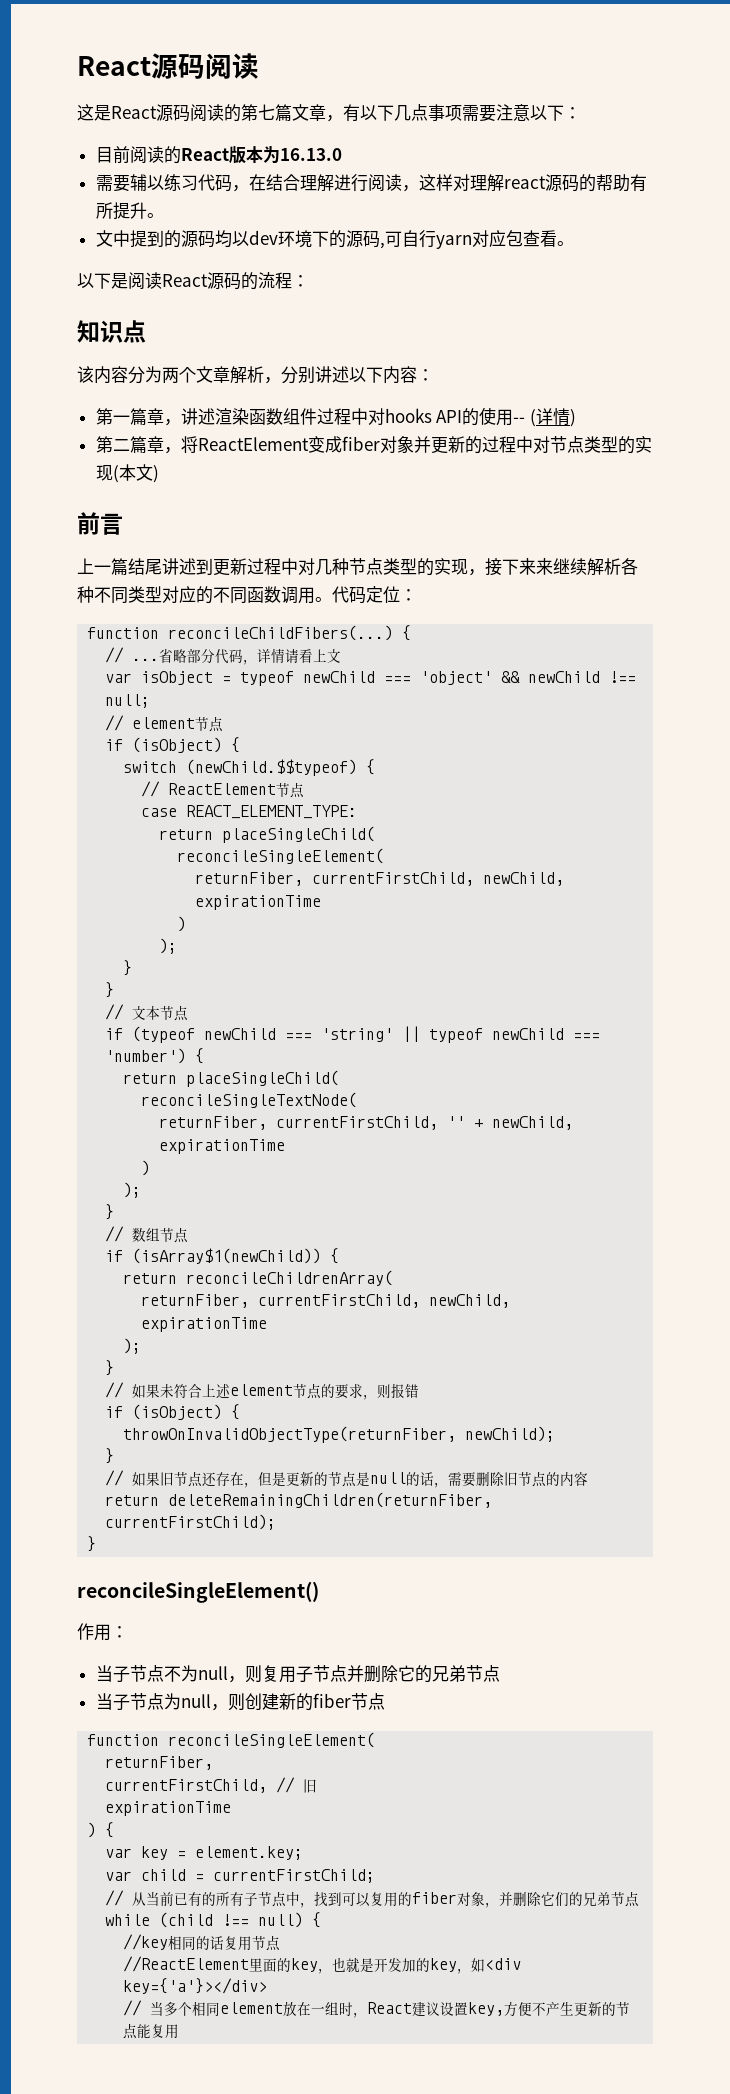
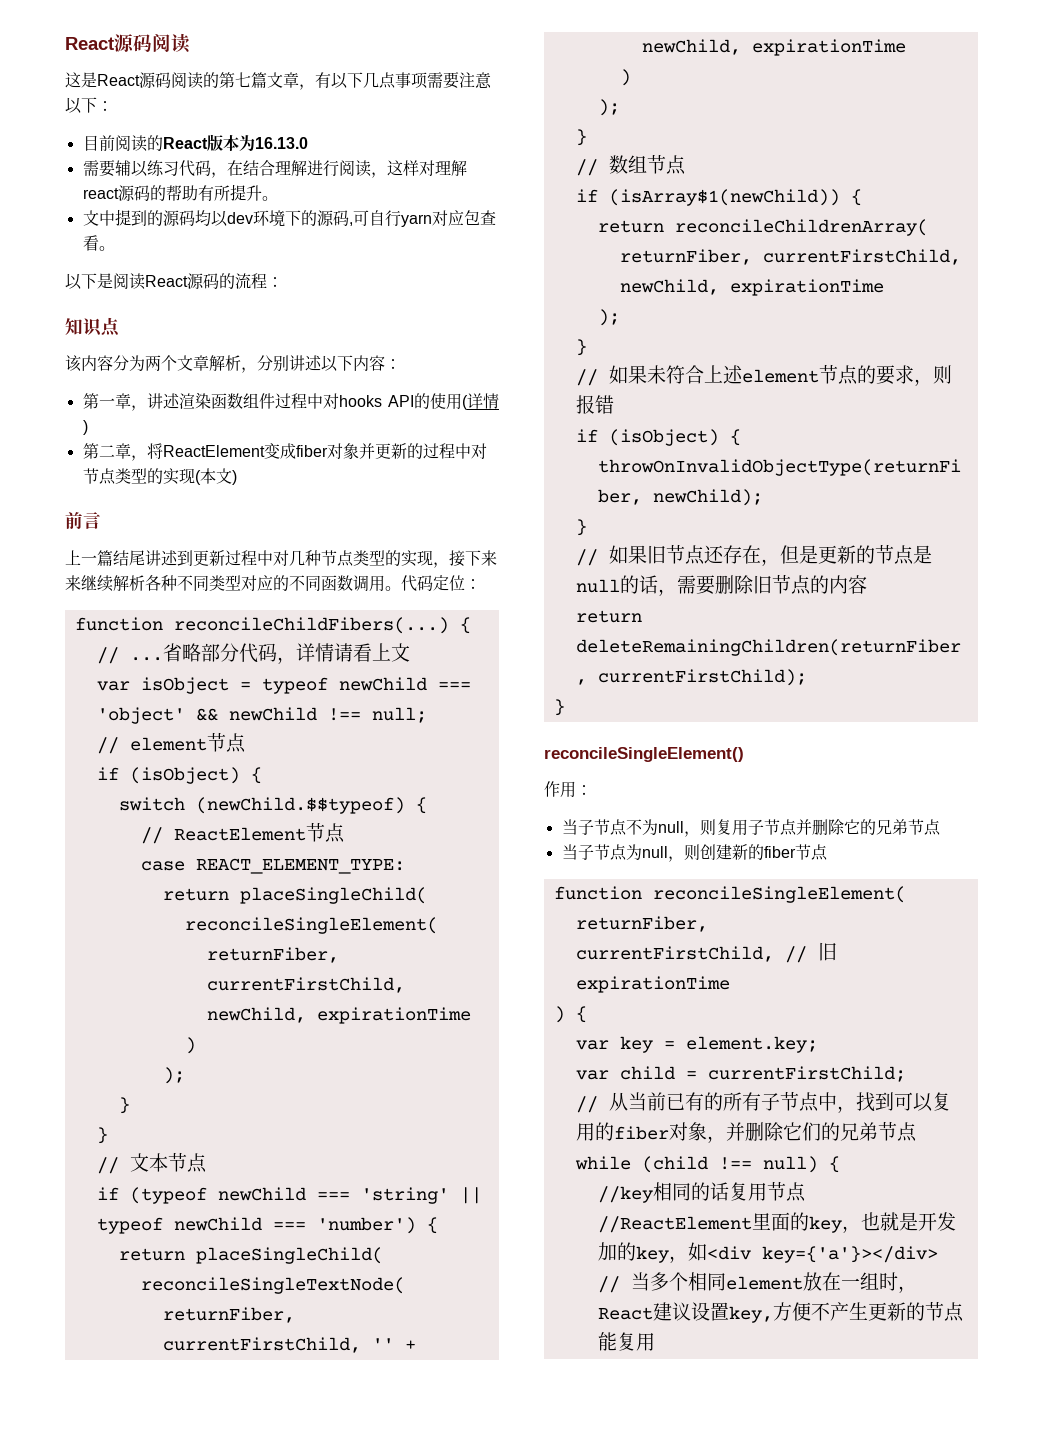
- 第一篇章，讲述渲染函数组件过程中对hooks API的使用-- (详情)
+ 第一章，讲述渲染函数组件过程中对hooks API的使用(详情)
- 第二篇章，将ReactElement变成fiber对象并更新的过程中对节点类型的实现(本文)
+ 第二章，将ReactElement变成fiber对象并更新的过程中对节点类型的实现(本文)

